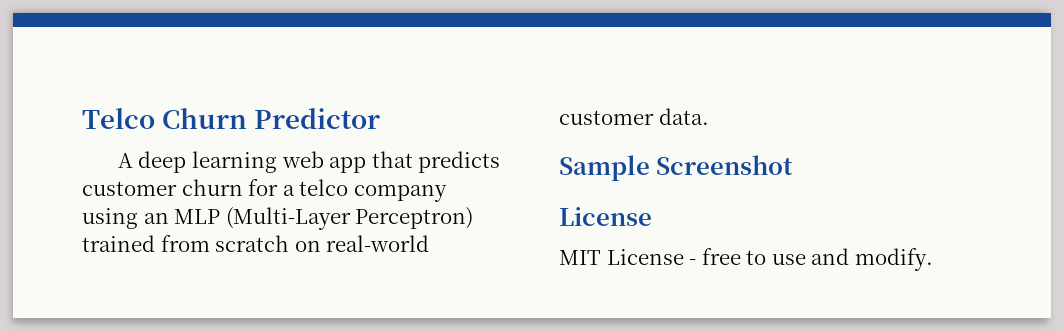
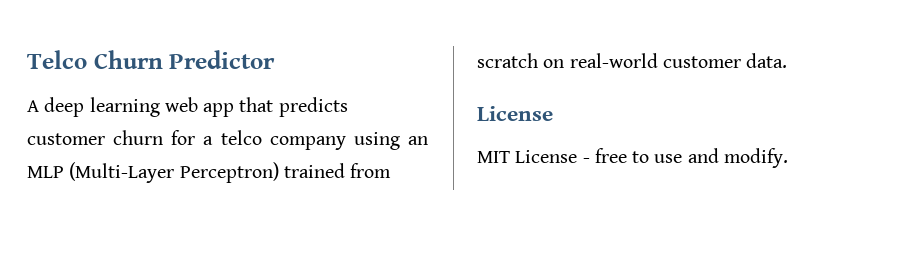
- Sample Screenshot

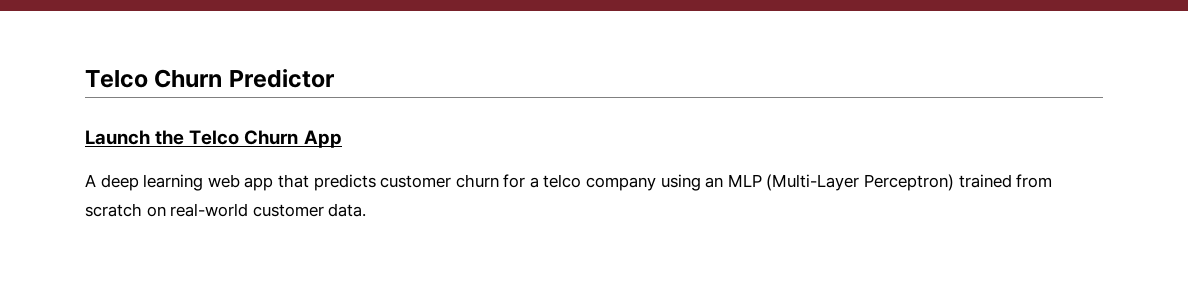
+ Launch the Telco Churn App
  A deep learning web app that predicts customer churn for a telco company using an MLP (Multi-Layer Perceptron) trained from scratch on real-world customer data.
- License
- MIT License - free to use and modify.

